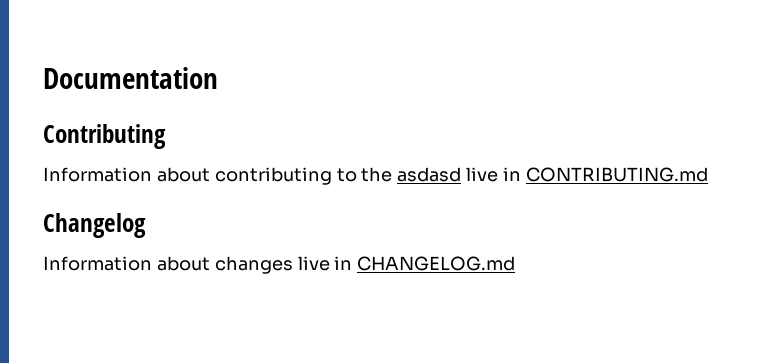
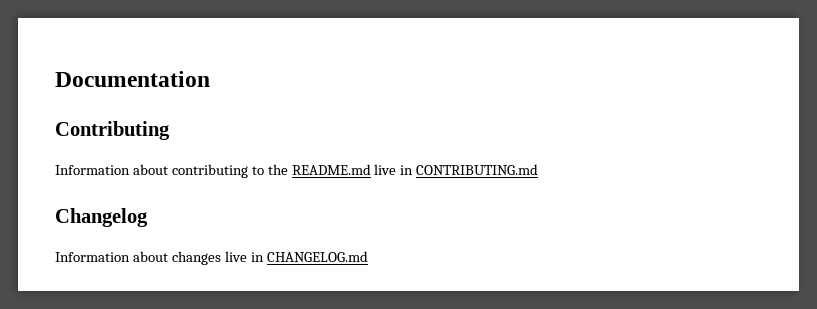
- Information about contributing to the asdasd live in CONTRIBUTING.md
+ Information about contributing to the README.md live in CONTRIBUTING.md

